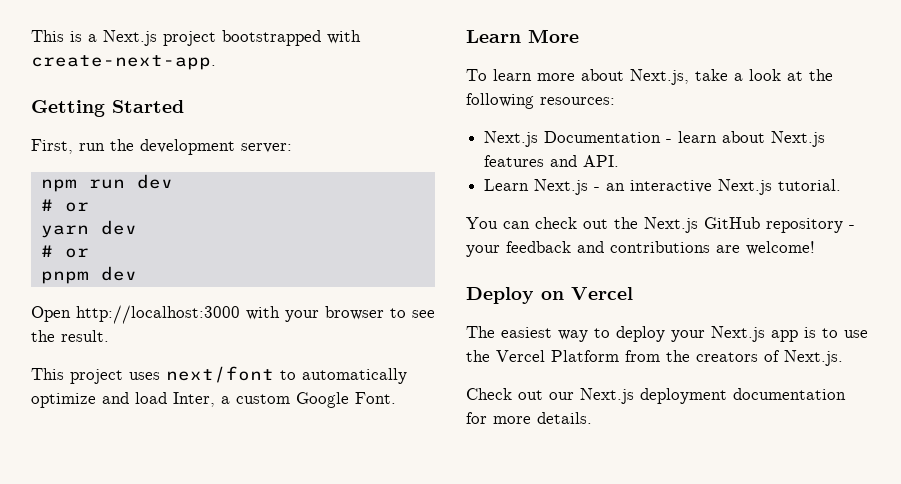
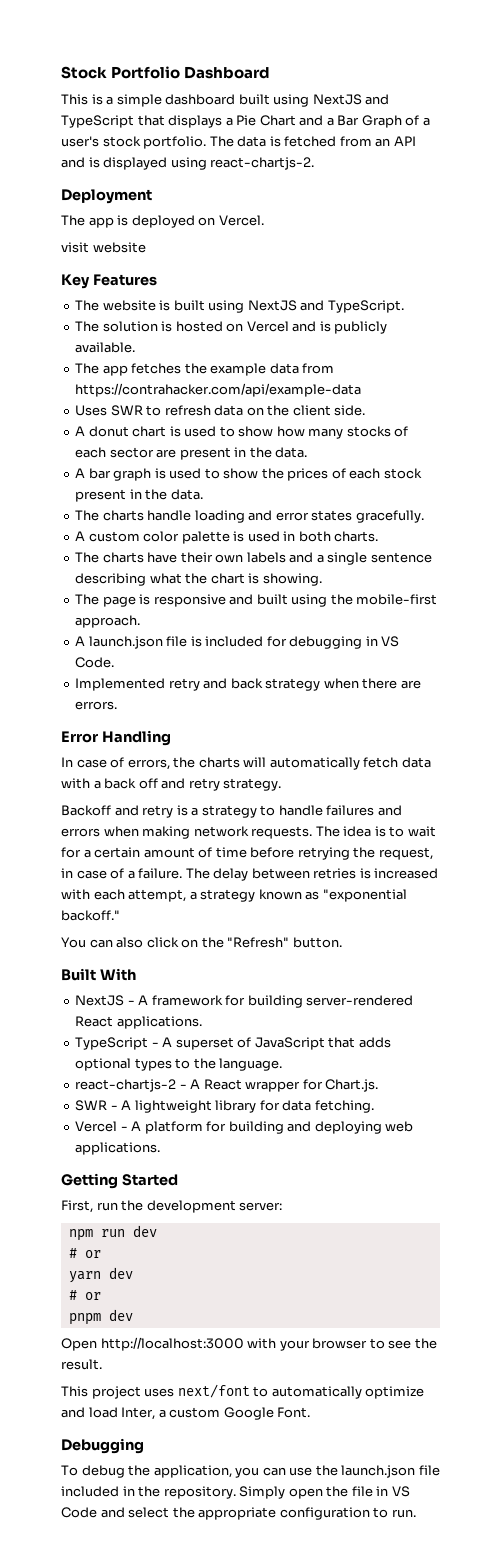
- This is a Next.js project bootstrapped with create-next-app.
+ Stock Portfolio Dashboard
+ This is a simple dashboard built using NextJS and TypeScript that displays a Pie Chart and a Bar Graph of a user's stock portfolio. The data is fetched from an API and is displayed using react-chartjs-2.
+ Deployment
+ The app is deployed on Vercel.
+ visit website
+ Key Features
+ The website is built using NextJS and TypeScript.
+ The solution is hosted on Vercel and is publicly available.
+ The app fetches the example data from https://contrahacker.com/api/example-data
+ Uses SWR to refresh data on the client side.
+ A donut chart is used to show how many stocks of each sector are present in the data.
+ A bar graph is used to show the prices of each stock present in the data.
+ The charts handle loading and error states gracefully.
+ A custom color palette is used in both charts.
+ The charts have their own labels and a single sentence describing what the chart is showing.
+ The page is responsive and built using the mobile-first approach.
+ A launch.json file is included for debugging in VS Code.
+ Implemented retry and back strategy when there are errors.
+ Error Handling
+ In case of errors, the charts will automatically fetch data with a back off and retry strategy.
+ Backoff and retry is a strategy to handle failures and errors when making network requests. The idea is to wait for a certain amount of time before retrying the request, in case of a failure. The delay between retries is increased with each attempt, a strategy known as "exponential backoff."
+ You can also click on the "Refresh" button.
+ Built With
+ NextJS - A framework for building server-rendered React applications.
+ TypeScript - A superset of JavaScript that adds optional types to the language.
+ react-chartjs-2 - A React wrapper for Chart.js.
+ SWR - A lightweight library for data fetching.
+ Vercel - A platform for building and deploying web applications.
- Learn More
+ Debugging
- To learn more about Next.js, take a look at the following resources:
- Next.js Documentation - learn about Next.js features and API.
- Learn Next.js - an interactive Next.js tutorial.
- You can check out the Next.js GitHub repository - your feedback and contributions are welcome!
- Deploy on Vercel
- The easiest way to deploy your Next.js app is to use the Vercel Platform from the creators of Next.js.
- Check out our Next.js deployment documentation for more details.
+ To debug the application, you can use the launch.json file included in the repository. Simply open the file in VS Code and select the appropriate configuration to run.

